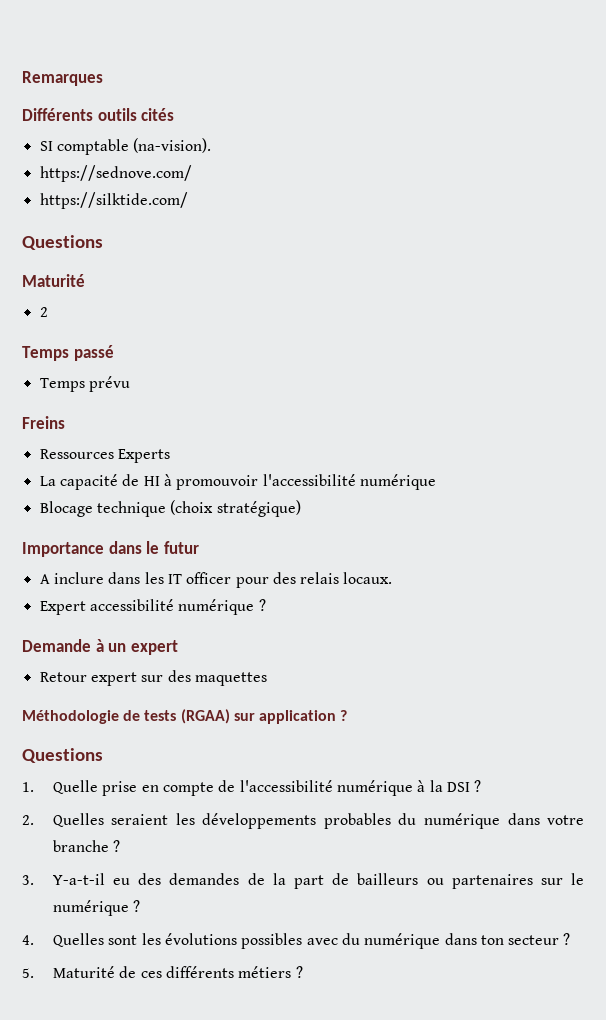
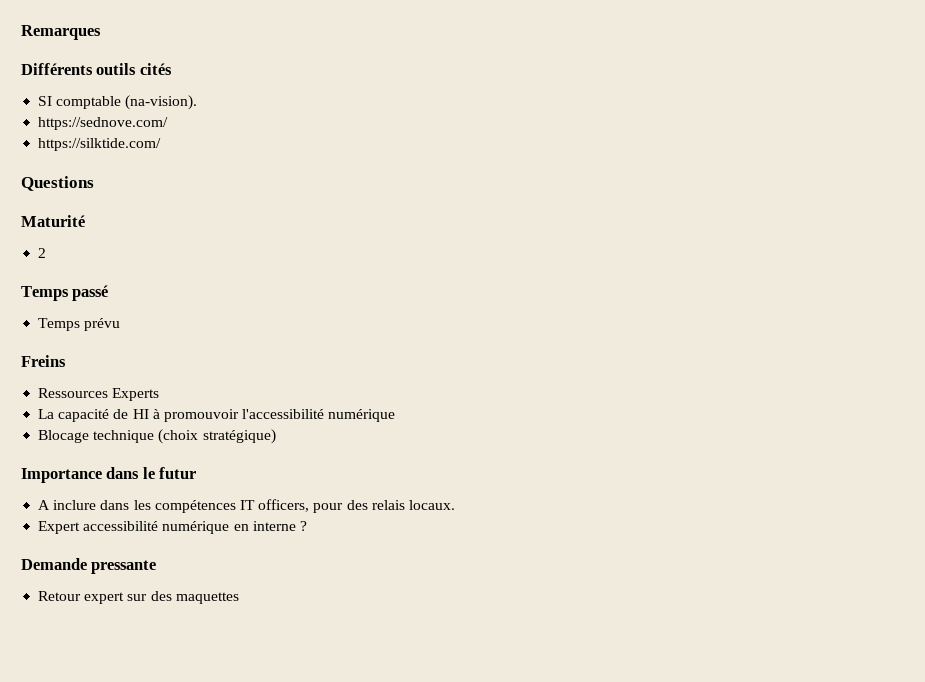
- A inclure dans les IT officer pour des relais locaux.
+ A inclure dans les compétences IT officers, pour des relais locaux.
- Expert accessibilité numérique ?
+ Expert accessibilité numérique en interne ?
- Demande à un expert
+ Demande pressante
- Méthodologie de tests (RGAA) sur application ?
- Questions
- 1. Quelle prise en compte de l'accessibilité numérique à la DSI ?
- 2. Quelles seraient les développements probables du numérique dans votre branche ?
- 3. Y-a-t-il eu des demandes de la part de bailleurs ou partenaires sur le numérique ?
- 4. Quelles sont les évolutions possibles avec du numérique dans ton secteur ?
- 5. Maturité de ces différents métiers ?

